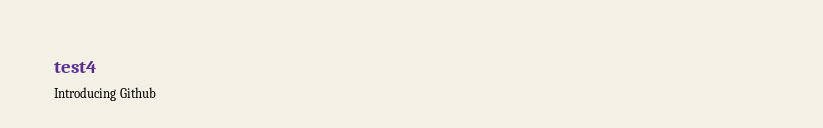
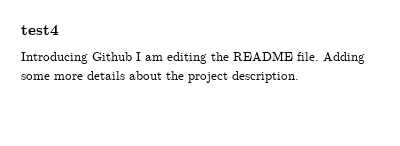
- Introducing Github
+ Introducing Github I am editing the README file. Adding some more details about the project description.

